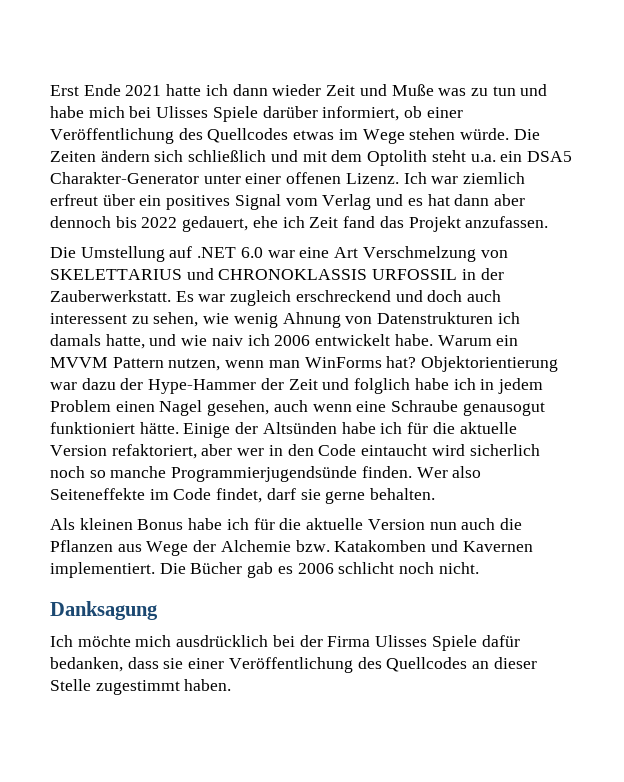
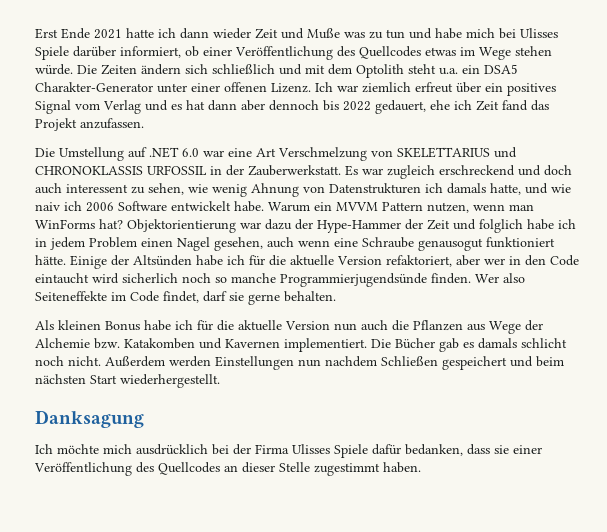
- Es war zugleich erschreckend und doch auch interessent zu sehen, wie wenig Ahnung von Datenstrukturen ich damals hatte, und wie naiv ich 2006 entwickelt habe.
+ Es war zugleich erschreckend und doch auch interessent zu sehen, wie wenig Ahnung von Datenstrukturen ich damals hatte, und wie naiv ich 2006 Software entwickelt habe.
- Die Bücher gab es 2006 schlicht noch nicht.
+ Die Bücher gab es damals schlicht noch nicht. Außerdem werden Einstellungen nun nachdem Schließen gespeichert und beim nächsten Start wiederhergestellt.

